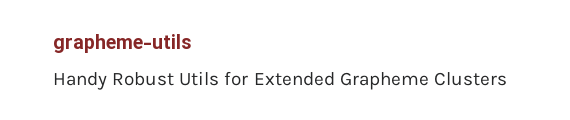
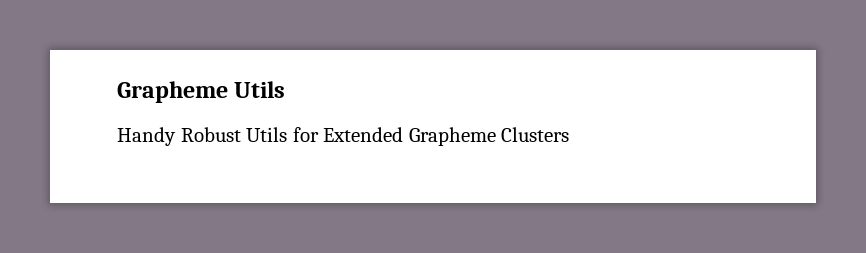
- grapheme-utils
+ Grapheme Utils

